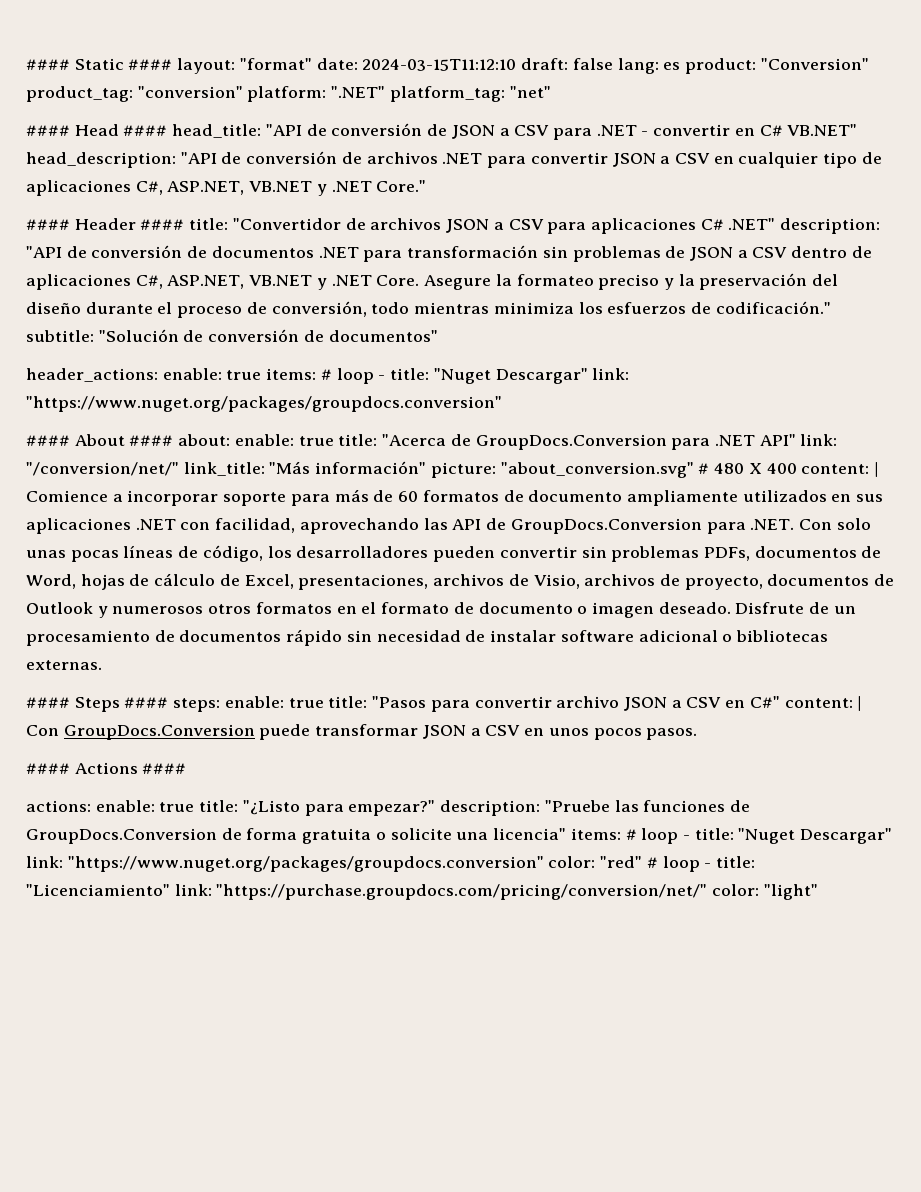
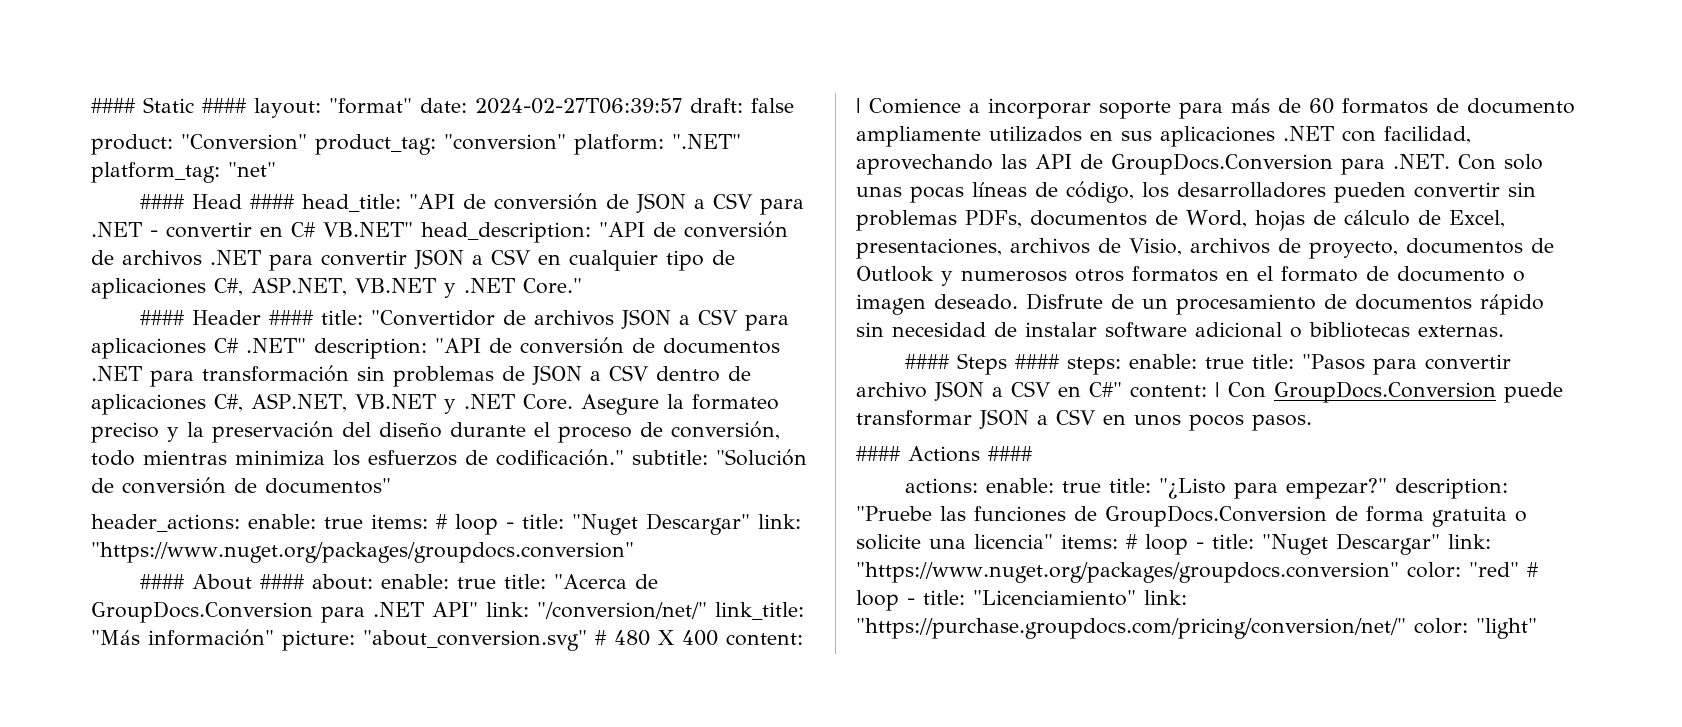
- #### Static #### layout: "format" date: 2024-03-15T11:12:10 draft: false lang: es product: "Conversion" product_tag: "conversion" platform: ".NET" platform_tag: "net"
+ #### Static #### layout: "format" date: 2024-02-27T06:39:57 draft: false
+ product: "Conversion" product_tag: "conversion" platform: ".NET" platform_tag: "net"

